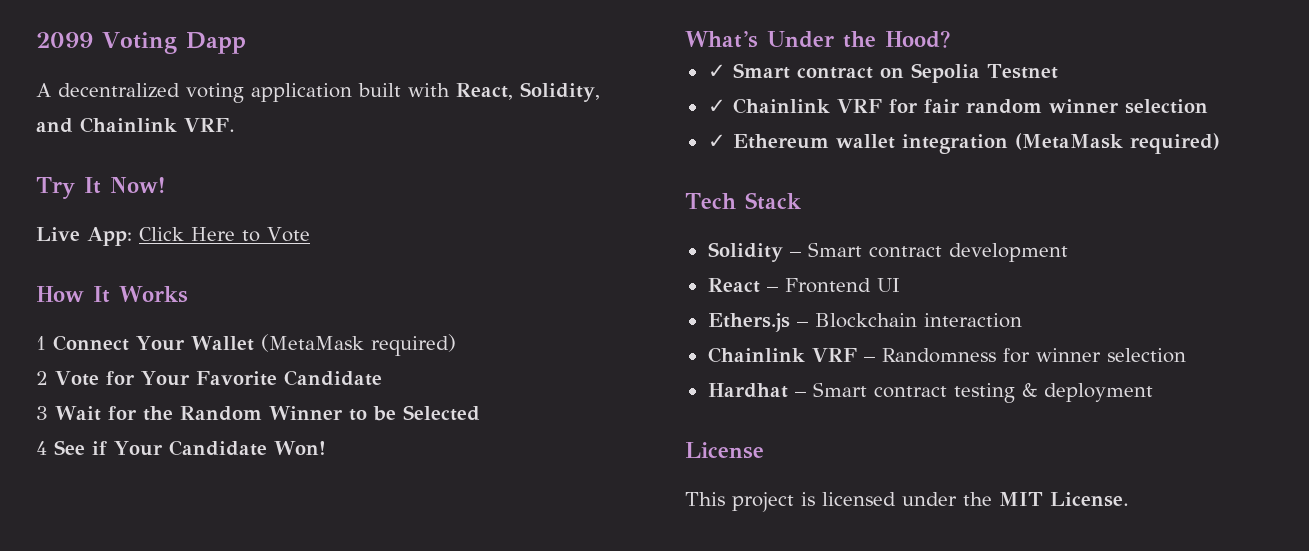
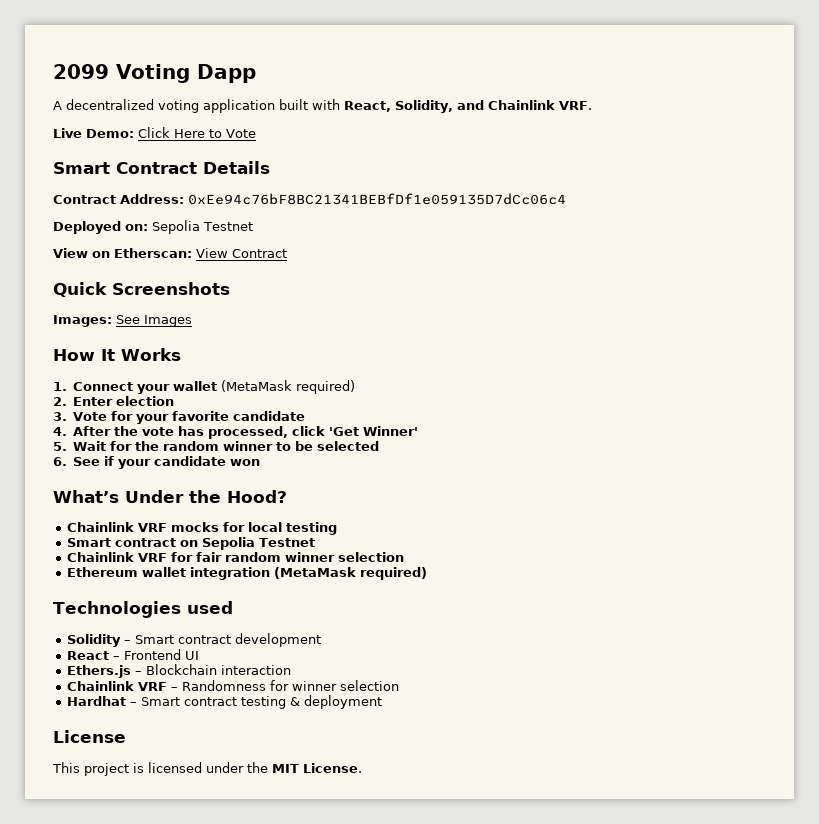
- Try It Now!
- Live App: Click Here to Vote
+ Live Demo: Click Here to Vote
+ Smart Contract Details
+ Contract Address: 0xEe94c76bF8BC21341BEBfDf1e059135D7dCc06c4
+ Deployed on: Sepolia Testnet
+ View on Etherscan: View Contract
+ Quick Screenshots
+ Images: See Images
  How It Works
- 1 Connect Your Wallet (MetaMask required)
- 2 Vote for Your Favorite Candidate
- 3 Wait for the Random Winner to be Selected
- 4 See if Your Candidate Won!
+ 1. Connect your wallet (MetaMask required)
+ 2. Enter election
+ 3. Vote for your favorite candidate
+ 4. After the vote has processed, click 'Get Winner'
+ 5. Wait for the random winner to be selected
+ 6. See if your candidate won
  What’s Under the Hood?
- ✓ Smart contract on Sepolia Testnet
+ Chainlink VRF mocks for local testing
+ Smart contract on Sepolia Testnet
- ✓ Chainlink VRF for fair random winner selection
+ Chainlink VRF for fair random winner selection
- ✓ Ethereum wallet integration (MetaMask required)
+ Ethereum wallet integration (MetaMask required)
- Tech Stack
+ Technologies used

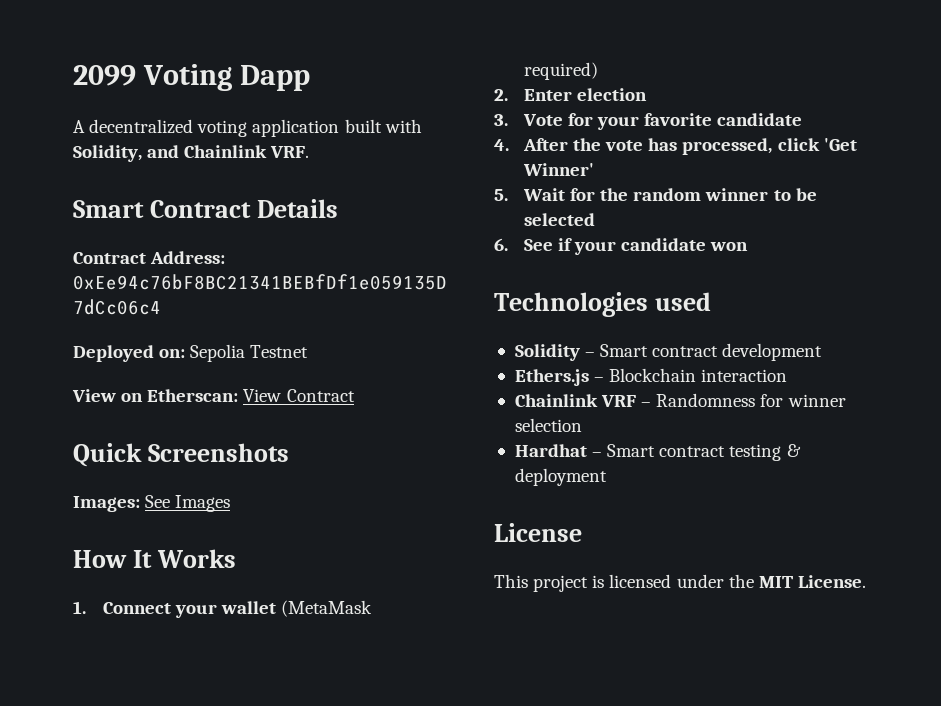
- A decentralized voting application built with React, Solidity, and Chainlink VRF.
+ A decentralized voting application built with Solidity, and Chainlink VRF.
- Live Demo: Click Here to Vote
- What’s Under the Hood?
- Chainlink VRF mocks for local testing
- Smart contract on Sepolia Testnet
- Chainlink VRF for fair random winner selection
- Ethereum wallet integration (MetaMask required)
- React – Frontend UI

